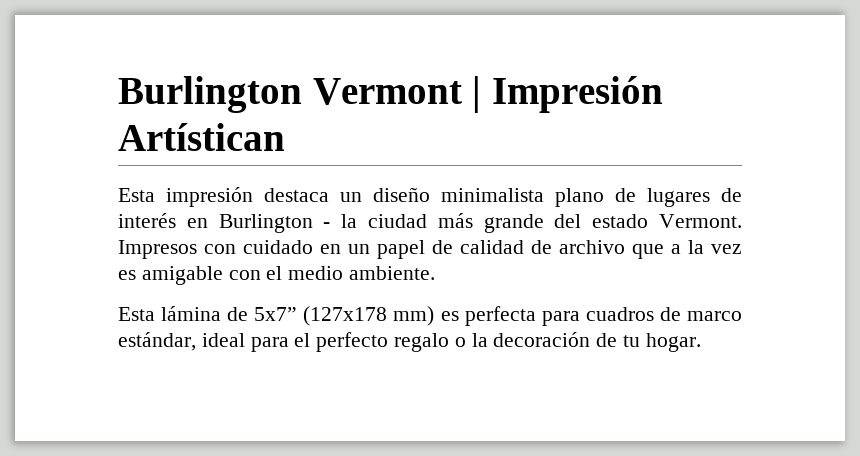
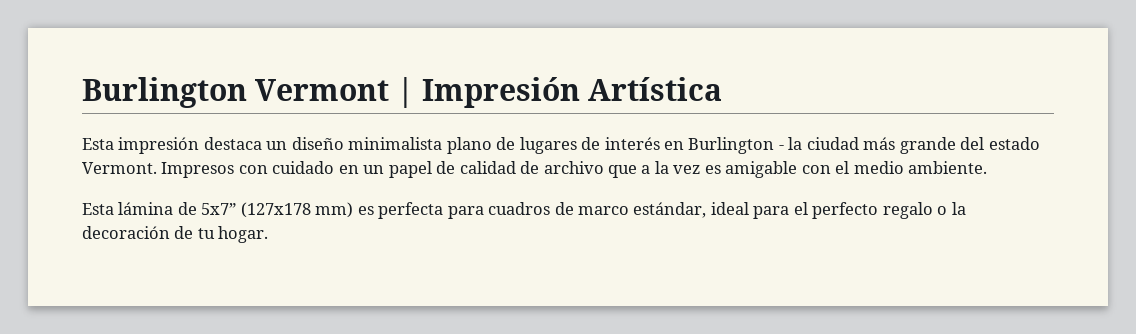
- Burlington Vermont | Impresión Artístican
+ Burlington Vermont | Impresión Artística

